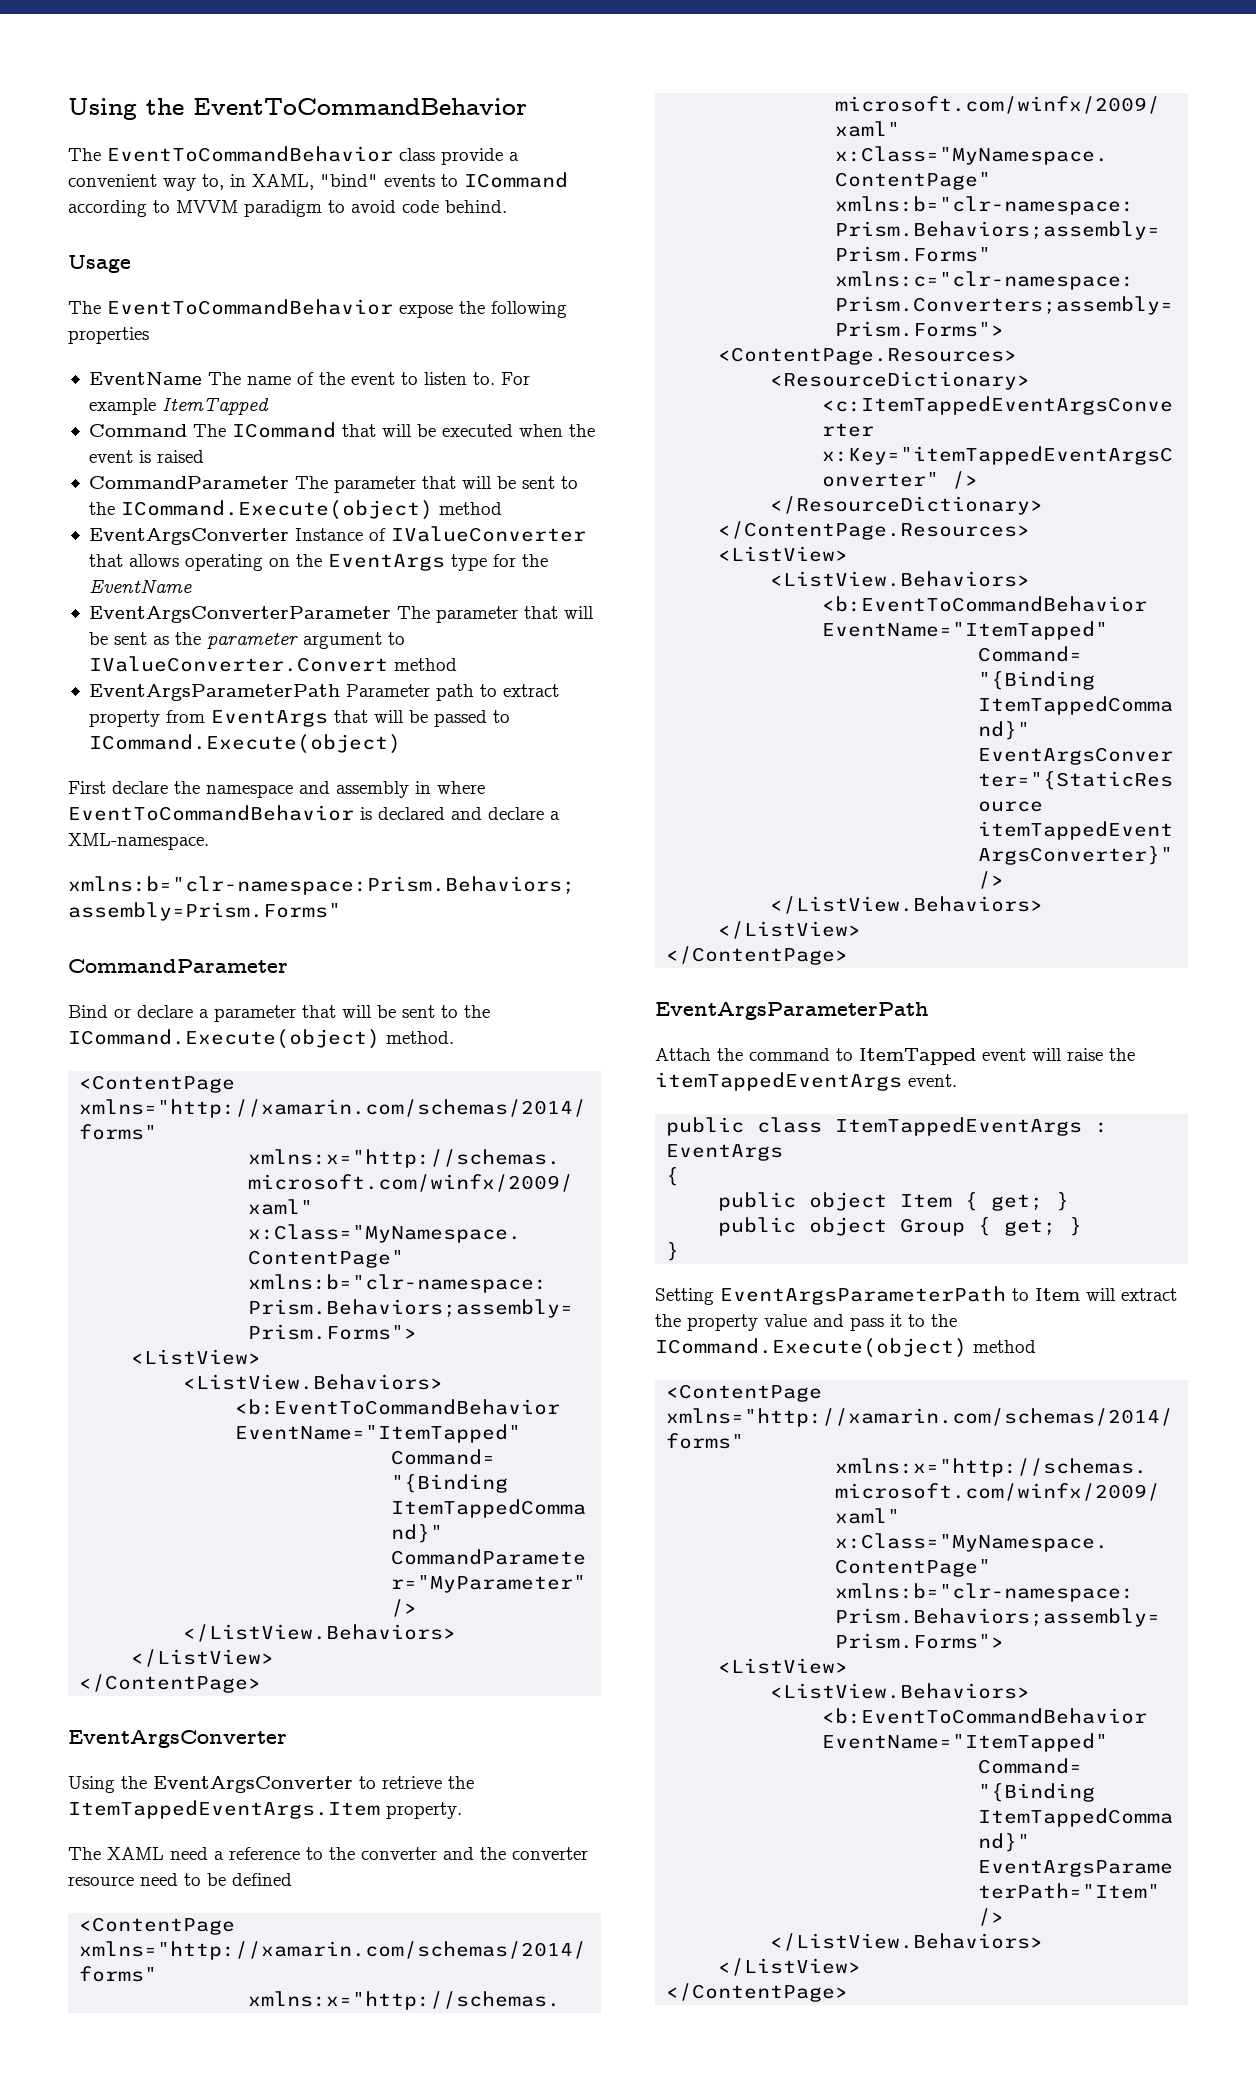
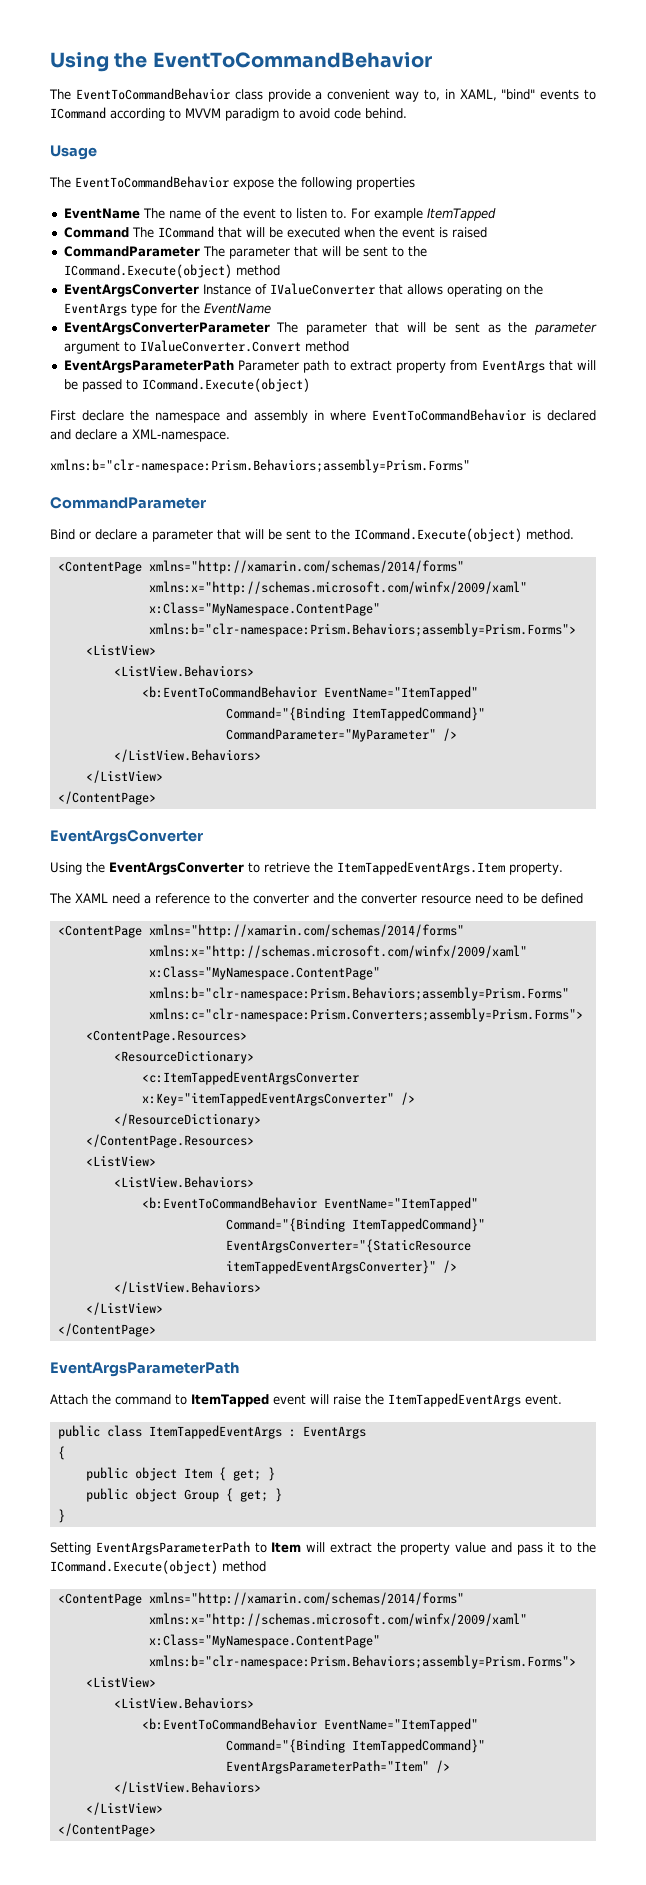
- Attach the command to ItemTapped event will raise the itemTappedEventArgs event.
+ Attach the command to ItemTapped event will raise the ItemTappedEventArgs event.

